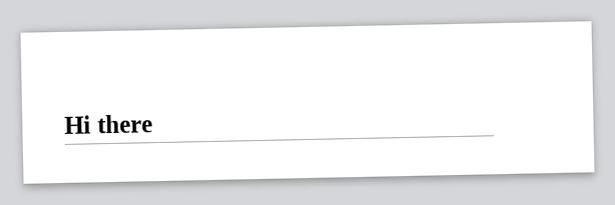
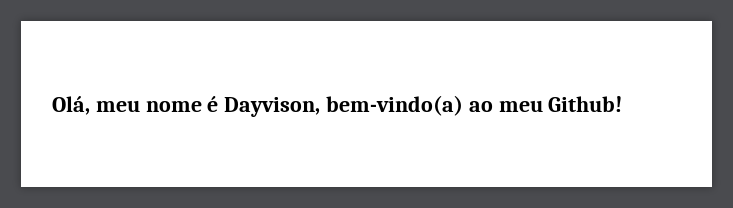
- Hi there
+ Olá, meu nome é Dayvison, bem-vindo(a) ao meu Github!

